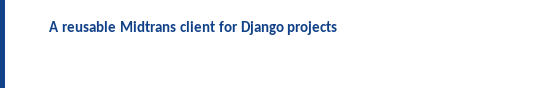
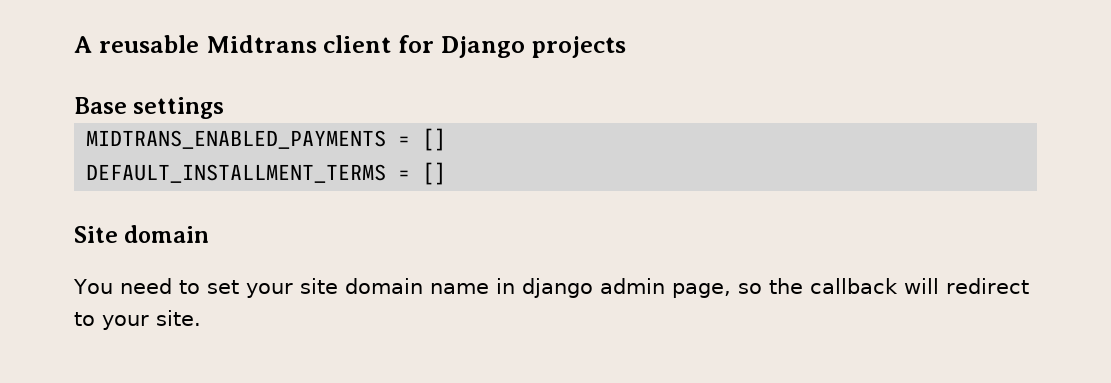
+ Base settings
+ MIDTRANS_ENABLED_PAYMENTS = []
+ DEFAULT_INSTALLMENT_TERMS = []
+ Site domain
+ You need to set your site domain name in django admin page, so the callback will redirect to your site.

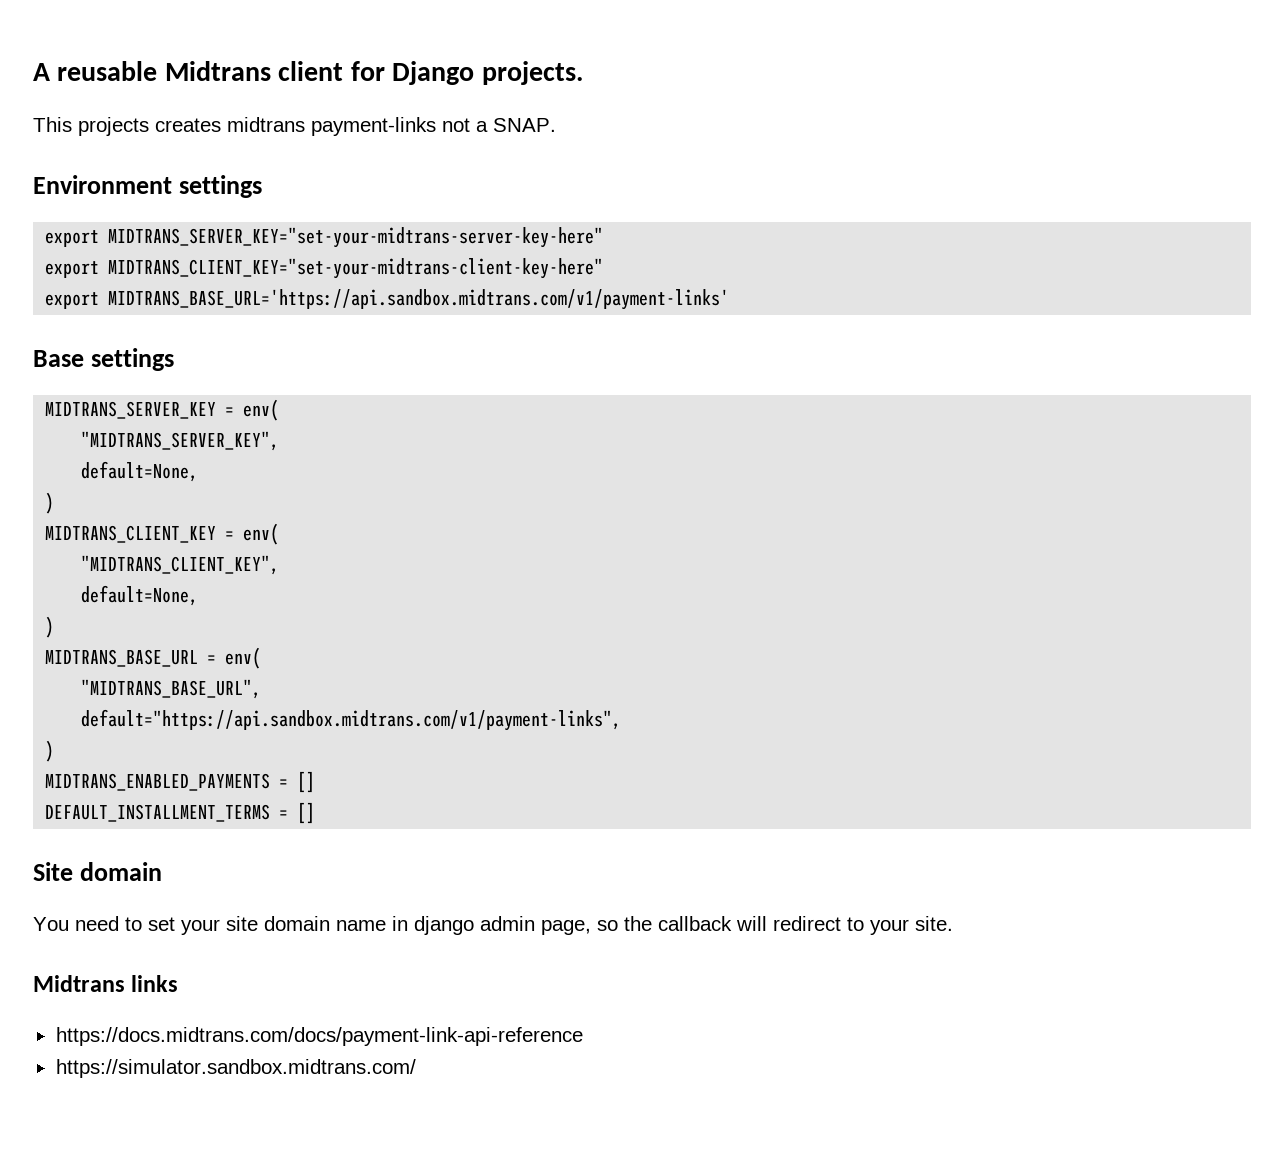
- A reusable Midtrans client for Django projects
+ A reusable Midtrans client for Django projects.
+ This projects creates midtrans payment-links not a SNAP.
+ Environment settings
+ export MIDTRANS_SERVER_KEY="set-your-midtrans-server-key-here"
+ export MIDTRANS_CLIENT_KEY="set-your-midtrans-client-key-here"
+ export MIDTRANS_BASE_URL='https://api.sandbox.midtrans.com/v1/payment-links'
  Base settings
+ MIDTRANS_SERVER_KEY = env(
+ "MIDTRANS_SERVER_KEY",
+ default=None,
+ )
+ MIDTRANS_CLIENT_KEY = env(
+ "MIDTRANS_CLIENT_KEY",
+ default=None,
+ )
+ MIDTRANS_BASE_URL = env(
+ "MIDTRANS_BASE_URL",
+ default="https://api.sandbox.midtrans.com/v1/payment-links",
+ )
+ Midtrans links
+ https://docs.midtrans.com/docs/payment-link-api-reference
+ https://simulator.sandbox.midtrans.com/

